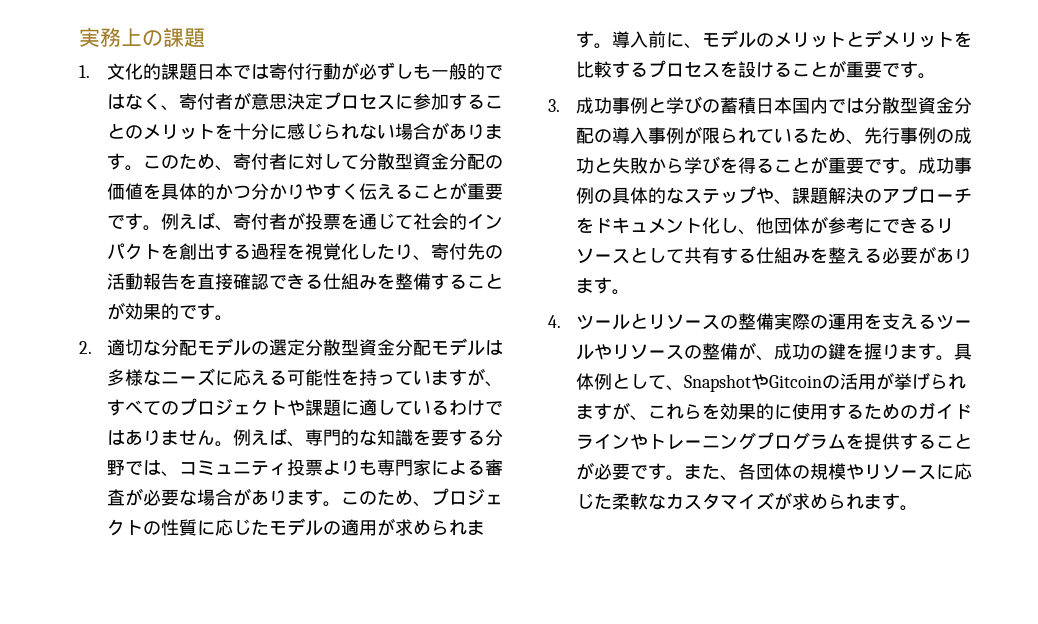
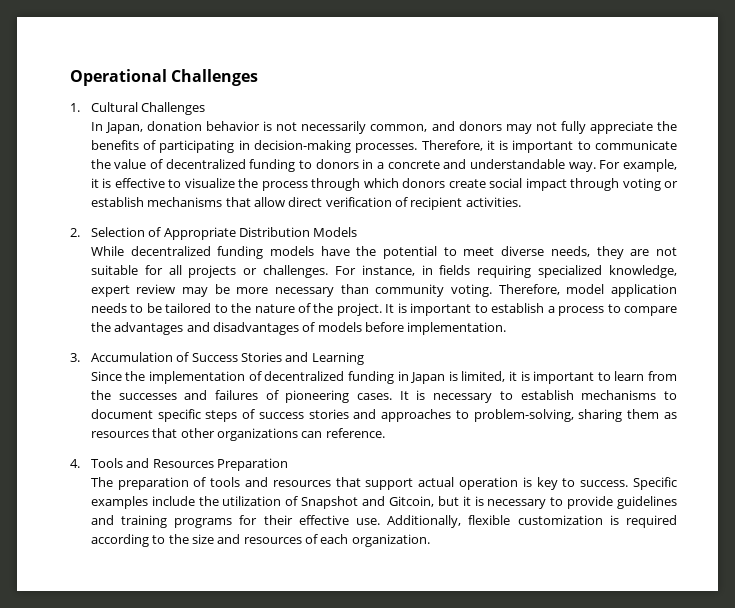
- 実務上の課題
- 1.文化的課題日本では寄付行動が必ずしも一般的ではなく、寄付者が意思決定プロセスに参加することのメリットを十分に感じられない場合があります。このため、寄付者に対して分散型資金分配の価値を具体的かつ分かりやすく伝えることが重要です。例えば、寄付者が投票を通じて社会的インパクトを創出する過程を視覚化したり、寄付先の活動報告を直接確認できる仕組みを整備することが効果的です。
- 2.適切な分配モデルの選定分散型資金分配モデルは多様なニーズに応える可能性を持っていますが、すべてのプロジェクトや課題に適しているわけではありません。例えば、専門的な知識を要する分野では、コミュニティ投票よりも専門家による審査が必要な場合があります。このため、プロジェクトの性質に応じたモデルの適用が求められます。導入前に、モデルのメリットとデメリットを比較するプロセスを設けることが重要です。
- 3.成功事例と学びの蓄積日本国内では分散型資金分配の導入事例が限られているため、先行事例の成功と失敗から学びを得ることが重要です。成功事例の具体的なステップや、課題解決のアプローチをドキュメント化し、他団体が参考にできるリソースとして共有する仕組みを整える必要があります。
- 4.ツールとリソースの整備実際の運用を支えるツールやリソースの整備が、成功の鍵を握ります。具体例として、SnapshotやGitcoinの活用が挙げられますが、これらを効果的に使用するためのガイドラインやトレーニングプログラムを提供することが必要です。また、各団体の規模やリソースに応じた柔軟なカスタマイズが求められます。
+ Operational Challenges
+ 1. Cultural Challenges
+ In Japan, donation behavior is not necessarily common, and donors may not fully appreciate the benefits of participating in decision-making processes. Therefore, it is important to communicate the value of decentralized funding to donors in a concrete and understandable way. For example, it is effective to visualize the process through which donors create social impact through voting or establish mechanisms that allow direct verification of recipient activities.
+ 2. Selection of Appropriate Distribution Models
+ While decentralized funding models have the potential to meet diverse needs, they are not suitable for all projects or challenges. For instance, in fields requiring specialized knowledge, expert review may be more necessary than community voting. Therefore, model application needs to be tailored to the nature of the project. It is important to establish a process to compare the advantages and disadvantages of models before implementation.
+ 3. Accumulation of Success Stories and Learning
+ Since the implementation of decentralized funding in Japan is limited, it is important to learn from the successes and failures of pioneering cases. It is necessary to establish mechanisms to document specific steps of success stories and approaches to problem-solving, sharing them as resources that other organizations can reference.
+ 4. Tools and Resources Preparation
+ The preparation of tools and resources that support actual operation is key to success. Specific examples include the utilization of Snapshot and Gitcoin, but it is necessary to provide guidelines and training programs for their effective use. Additionally, flexible customization is required according to the size and resources of each organization.

